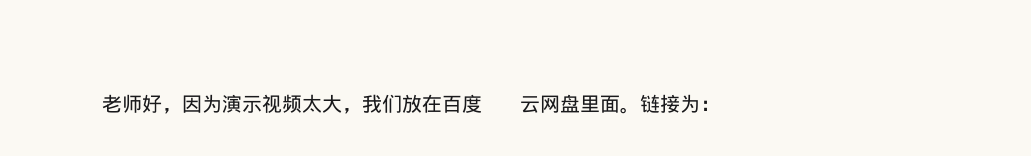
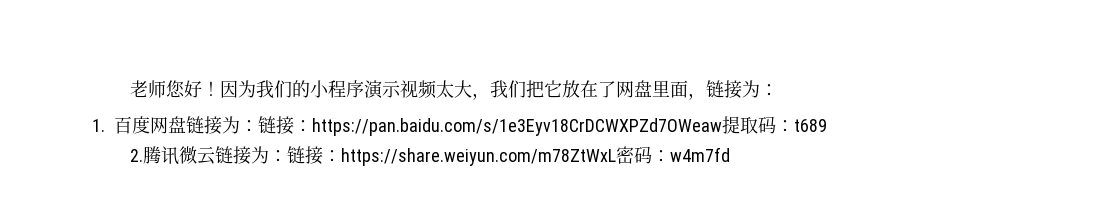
- 老师好，因为演示视频太大，我们放在百度云网盘里面。链接为：
+ 老师您好！因为我们的小程序演示视频太大，我们把它放在了网盘里面，链接为：
+ 1.百度网盘链接为：链接：https://pan.baidu.com/s/1e3Eyv18CrDCWXPZd7OWeaw提取码：t689
+ 2.腾讯微云链接为：链接：https://share.weiyun.com/m78ZtWxL密码：w4m7fd

